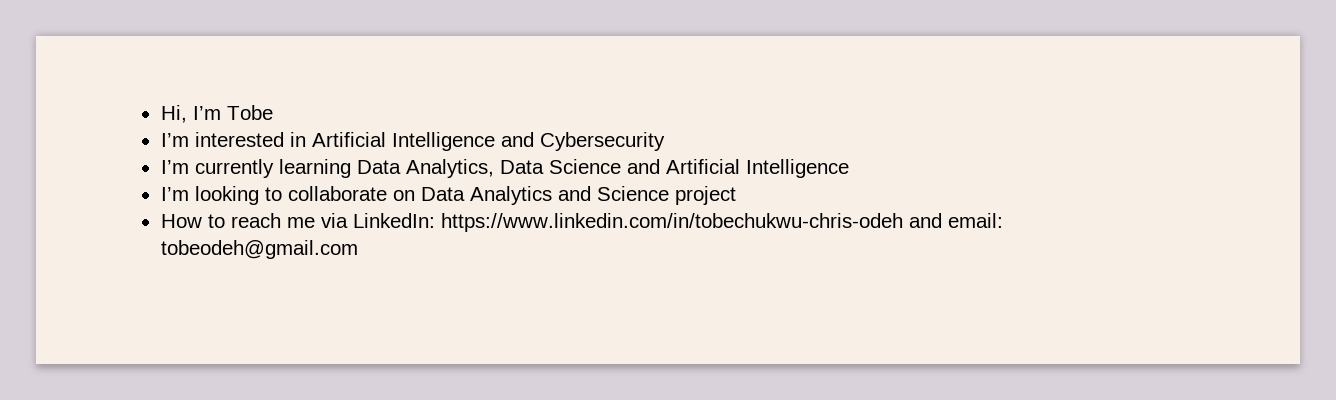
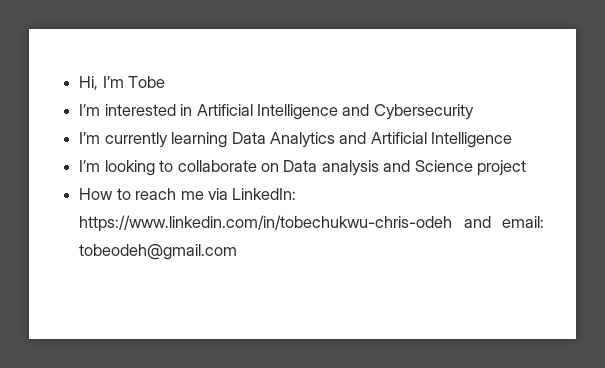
- I’m currently learning Data Analytics, Data Science and Artificial Intelligence
+ I’m currently learning Data Analytics and Artificial Intelligence
- I’m looking to collaborate on Data Analytics and Science project
+ I’m looking to collaborate on Data analysis and Science project

